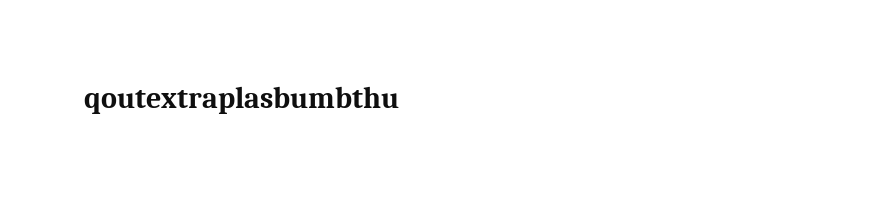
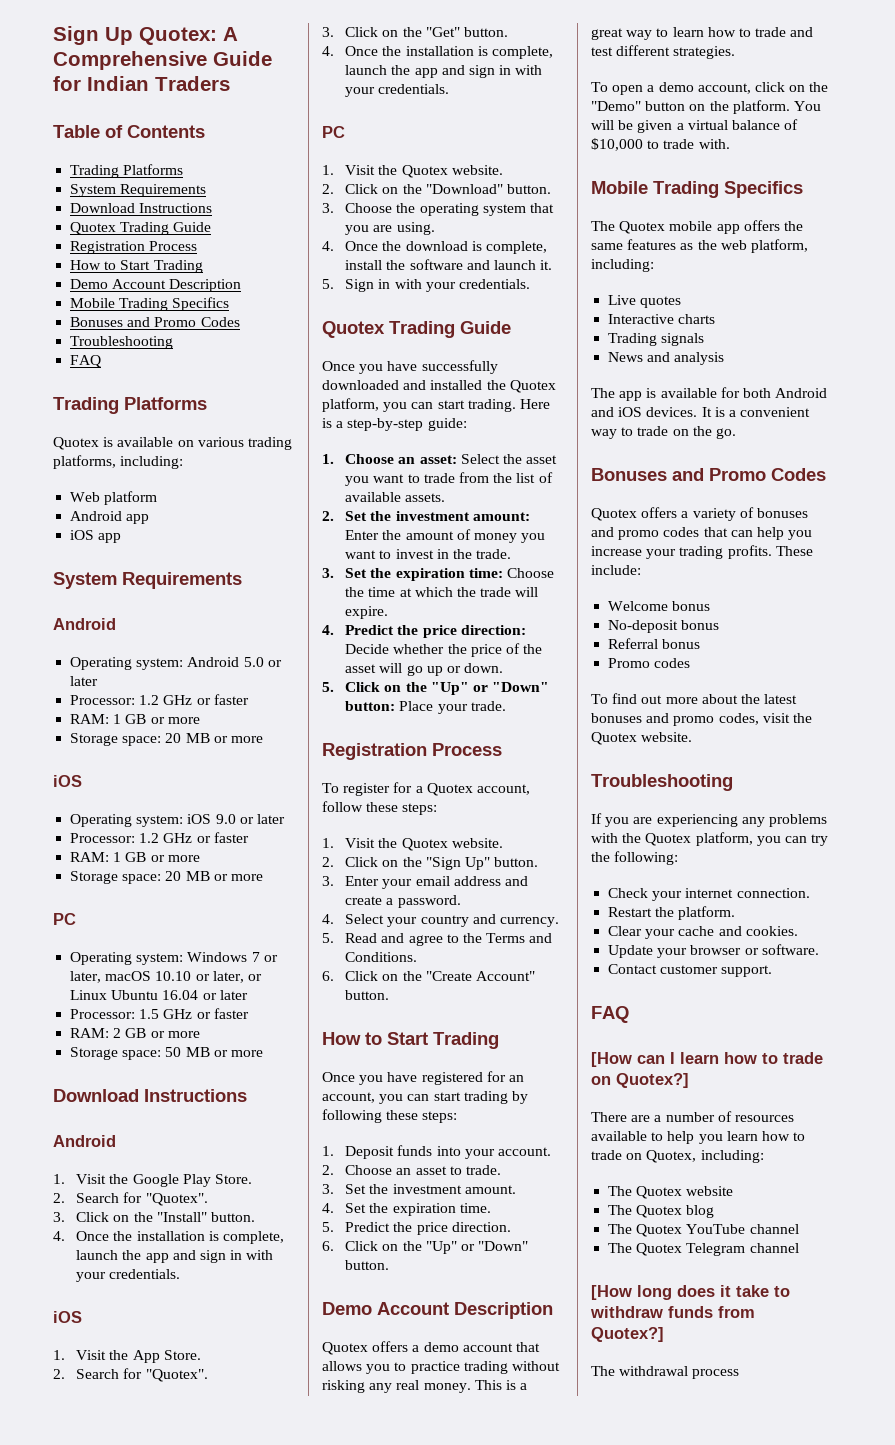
- qoutextraplasbumbthu
+ Sign Up Quotex: A Comprehensive Guide for Indian Traders
+ Table of Contents
+ Trading Platforms
+ System Requirements
+ Download Instructions
+ Quotex Trading Guide
+ Registration Process
+ How to Start Trading
+ Demo Account Description
+ Mobile Trading Specifics
+ Bonuses and Promo Codes
+ Troubleshooting
+ FAQ
+ Trading Platforms
+ Quotex is available on various trading platforms, including:
+ Web platform
+ Android app
+ iOS app
+ System Requirements
+ Android
+ Operating system: Android 5.0 or later
+ Processor: 1.2 GHz or faster
+ RAM: 1 GB or more
+ Storage space: 20 MB or more
+ iOS
+ Operating system: iOS 9.0 or later
+ Processor: 1.2 GHz or faster
+ RAM: 1 GB or more
+ Storage space: 20 MB or more
+ PC
+ Operating system: Windows 7 or later, macOS 10.10 or later, or Linux Ubuntu 16.04 or later
+ Processor: 1.5 GHz or faster
+ RAM: 2 GB or more
+ Storage space: 50 MB or more
+ Download Instructions
+ Android
+ 1. Visit the Google Play Store.
+ 2. Search for "Quotex".
+ 3. Click on the "Install" button.
+ 4. Once the installation is complete, launch the app and sign in with your credentials.
+ iOS
+ 1. Visit the App Store.
+ 2. Search for "Quotex".
+ 3. Click on the "Get" button.
+ 4. Once the installation is complete, launch the app and sign in with your credentials.
+ PC
+ 1. Visit the Quotex website.
+ 2. Click on the "Download" button.
+ 3. Choose the operating system that you are using.
+ 4. Once the download is complete, install the software and launch it.
+ 5. Sign in with your credentials.
+ Quotex Trading Guide
+ Once you have successfully downloaded and installed the Quotex platform, you can start trading. Here is a step-by-step guide:
+ 1. Choose an asset: Select the asset you want to trade from the list of available assets.
+ 2. Set the investment amount: Enter the amount of money you want to invest in the trade.
+ 3. Set the expiration time: Choose the time at which the trade will expire.
+ 4. Predict the price direction: Decide whether the price of the asset will go up or down.
+ 5. Click on the "Up" or "Down" button: Place your trade.
+ Registration Process
+ To register for a Quotex account, follow these steps:
+ 1. Visit the Quotex website.
+ 2. Click on the "Sign Up" button.
+ 3. Enter your email address and create a password.
+ 4. Select your country and currency.
+ 5. Read and agree to the Terms and Conditions.
+ 6. Click on the "Create Account" button.
+ How to Start Trading
+ Once you have registered for an account, you can start trading by following these steps:
+ 1. Deposit funds into your account.
+ 2. Choose an asset to trade.
+ 3. Set the investment amount.
+ 4. Set the expiration time.
+ 5. Predict the price direction.
+ 6. Click on the "Up" or "Down" button.
+ Demo Account Description
+ Quotex offers a demo account that allows you to practice trading without risking any real money. This is a great way to learn how to trade and test different strategies.
+ To open a demo account, click on the "Demo" button on the platform. You will be given a virtual balance of $10,000 to trade with.
+ Mobile Trading Specifics
+ The Quotex mobile app offers the same features as the web platform, including:
+ Live quotes
+ Interactive charts
+ Trading signals
+ News and analysis
+ The app is available for both Android and iOS devices. It is a convenient way to trade on the go.
+ Bonuses and Promo Codes
+ Quotex offers a variety of bonuses and promo codes that can help you increase your trading profits. These include:
+ Welcome bonus
+ No-deposit bonus
+ Referral bonus
+ Promo codes
+ To find out more about the latest bonuses and promo codes, visit the Quotex website.
+ Troubleshooting
+ If you are experiencing any problems with the Quotex platform, you can try the following:
+ Check your internet connection.
+ Restart the platform.
+ Clear your cache and cookies.
+ Update your browser or software.
+ Contact customer support.
+ FAQ
+ [How can I learn how to trade on Quotex?]
+ There are a number of resources available to help you learn how to trade on Quotex, including:
+ The Quotex website
+ The Quotex blog
+ The Quotex YouTube channel
+ The Quotex Telegram channel
+ [How long does it take to withdraw funds from Quotex?]
+ The withdrawal process

